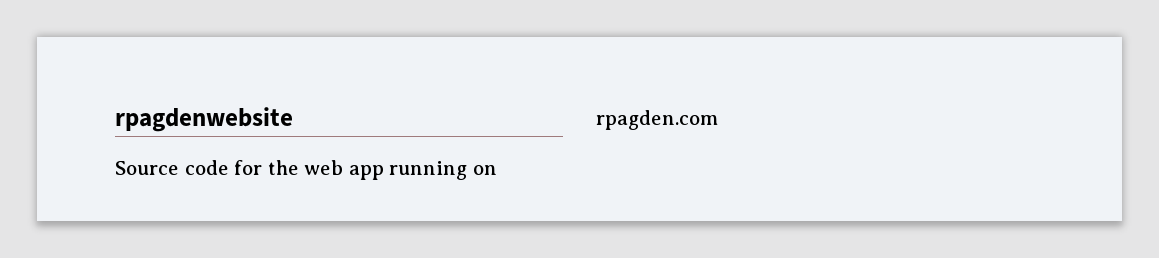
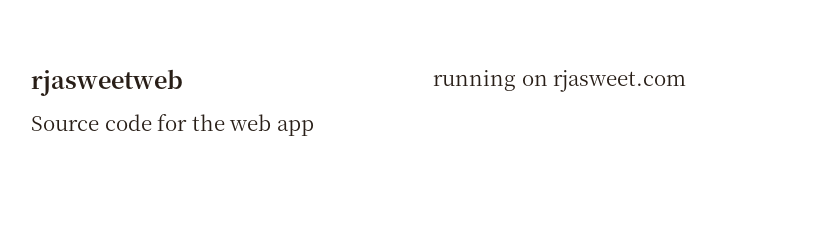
- rpagdenwebsite
+ rjasweetweb
- Source code for the web app running on rpagden.com
+ Source code for the web app running on rjasweet.com

